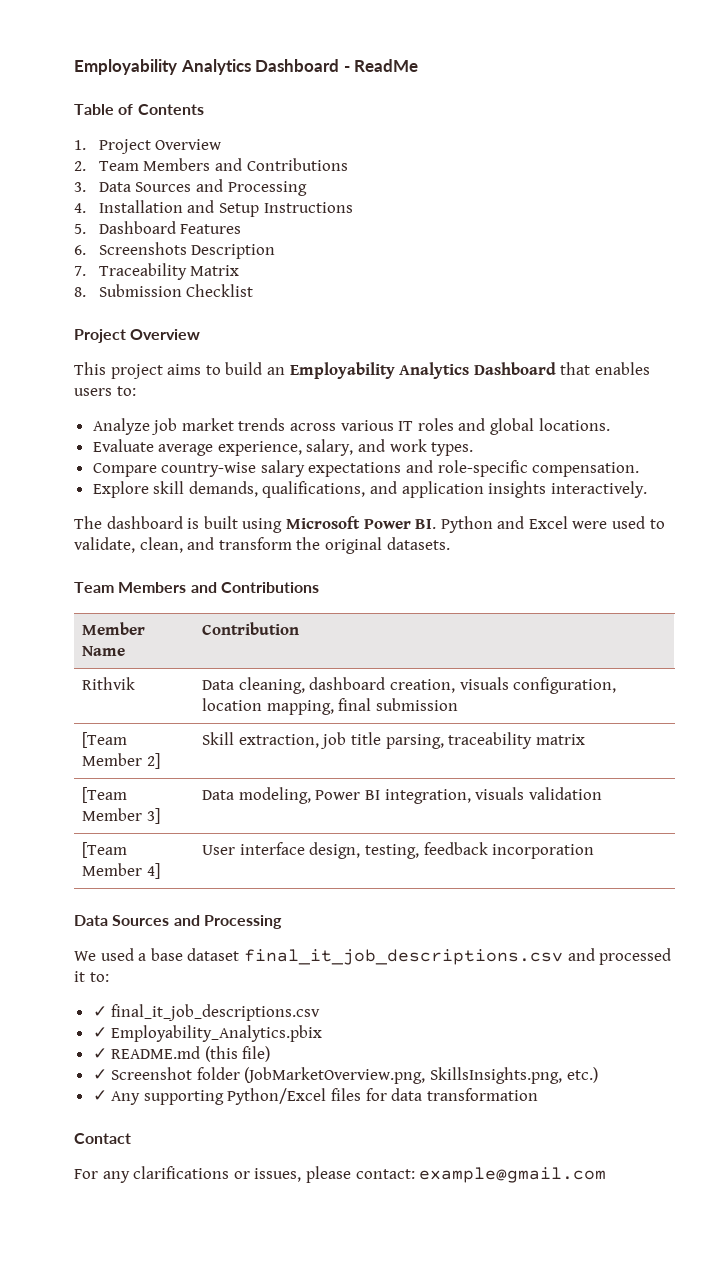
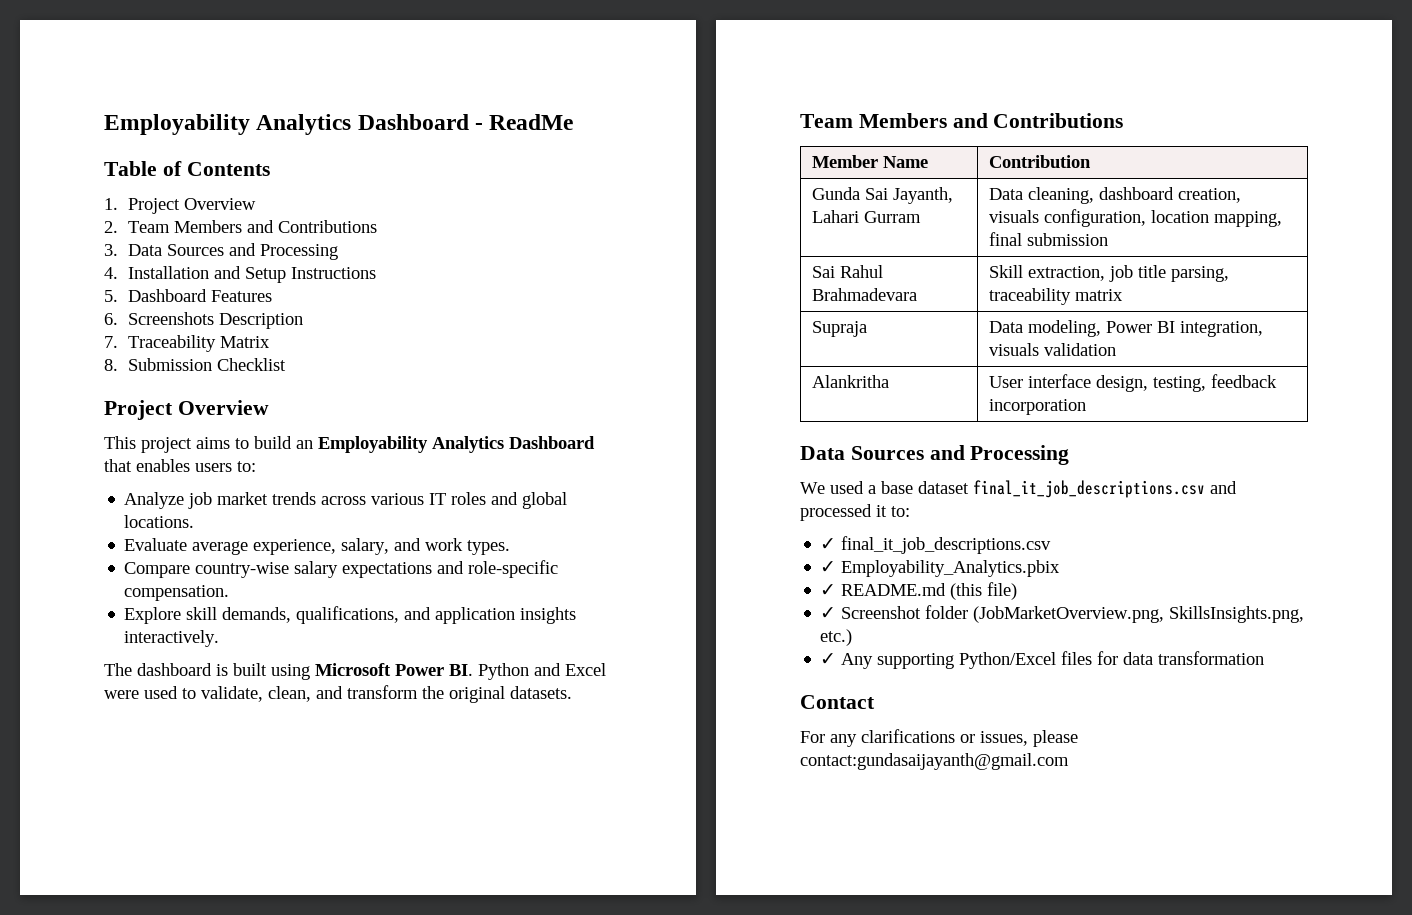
- Rithvik | Data cleaning, dashboard creation, visuals configuration, location mapping, final submission
+ Gunda Sai Jayanth, Lahari Gurram | Data cleaning, dashboard creation, visuals configuration, location mapping, final submission
- [Team Member 2] | Skill extraction, job title parsing, traceability matrix
+ Sai Rahul Brahmadevara | Skill extraction, job title parsing, traceability matrix
- [Team Member 3] | Data modeling, Power BI integration, visuals validation
+ Supraja | Data modeling, Power BI integration, visuals validation
- [Team Member 4] | User interface design, testing, feedback incorporation
+ Alankritha | User interface design, testing, feedback incorporation
- For any clarifications or issues, please contact: example@gmail.com
+ For any clarifications or issues, please contact:gundasaijayanth@gmail.com

